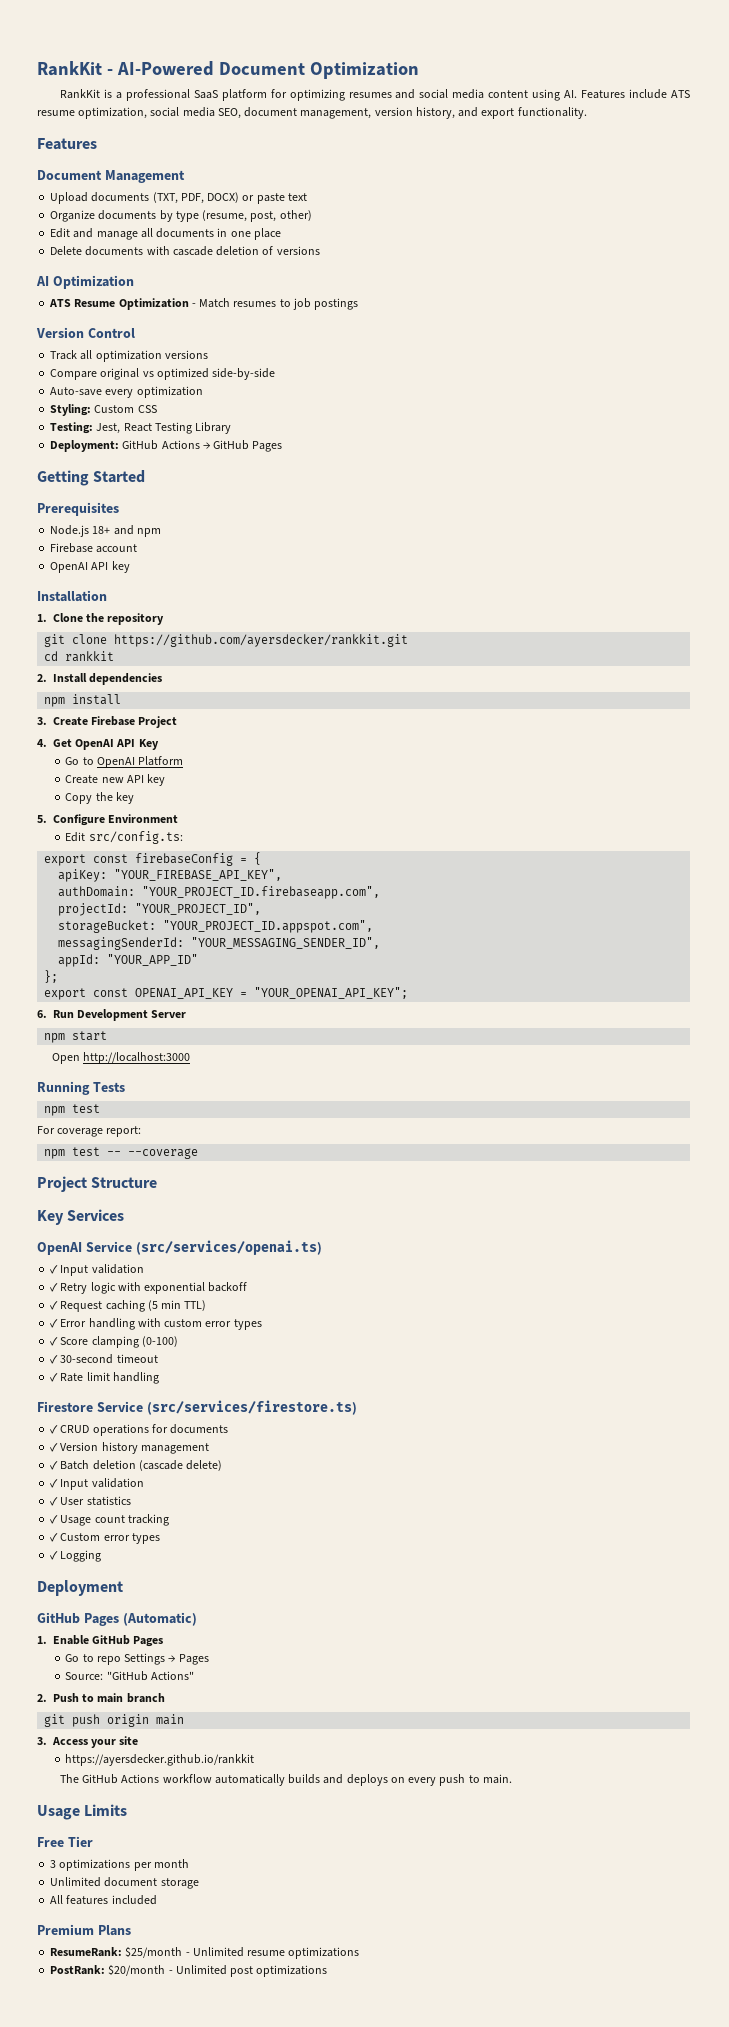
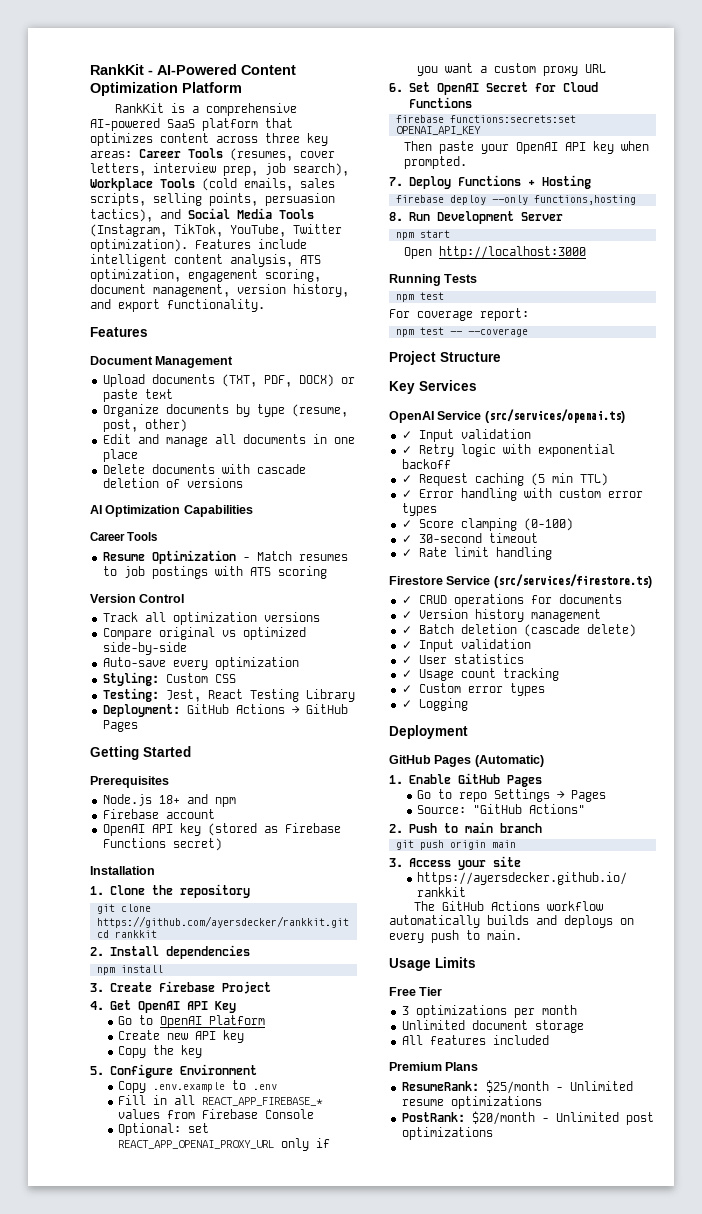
- RankKit - AI-Powered Document Optimization
+ RankKit - AI-Powered Content Optimization Platform
- RankKit is a professional SaaS platform for optimizing resumes and social media content using AI. Features include ATS resume optimization, social media SEO, document management, version history, and export functionality.
+ RankKit is a comprehensive AI-powered SaaS platform that optimizes content across three key areas: Career Tools (resumes, cover letters, interview prep, job search), Workplace Tools (cold emails, sales scripts, selling points, persuasion tactics), and Social Media Tools (Instagram, TikTok, YouTube, Twitter optimization). Features include intelligent content analysis, ATS optimization, engagement scoring, document management, version history, and export functionality.
- AI Optimization
- ATS Resume Optimization - Match resumes to job postings
+ AI Optimization Capabilities
+ Career Tools
+ Resume Optimization - Match resumes to job postings with ATS scoring
- OpenAI API key
+ OpenAI API key (stored as Firebase Functions secret)
- Edit src/config.ts:
- export const firebaseConfig = {
- apiKey: "YOUR_FIREBASE_API_KEY",
- authDomain: "YOUR_PROJECT_ID.firebaseapp.com",
- projectId: "YOUR_PROJECT_ID",
- storageBucket: "YOUR_PROJECT_ID.appspot.com",
- messagingSenderId: "YOUR_MESSAGING_SENDER_ID",
- appId: "YOUR_APP_ID"
- };
- export const OPENAI_API_KEY = "YOUR_OPENAI_API_KEY";
- 6. Run Development Server
+ Copy .env.example to .env
+ Fill in all REACT_APP_FIREBASE_* values from Firebase Console
+ Optional: set REACT_APP_OPENAI_PROXY_URL only if you want a custom proxy URL
+ 6. Set OpenAI Secret for Cloud Functions
+ firebase functions:secrets:set OPENAI_API_KEY
+ Then paste your OpenAI API key when prompted.
+ 7. Deploy Functions + Hosting
+ firebase deploy --only functions,hosting
+ 8. Run Development Server

